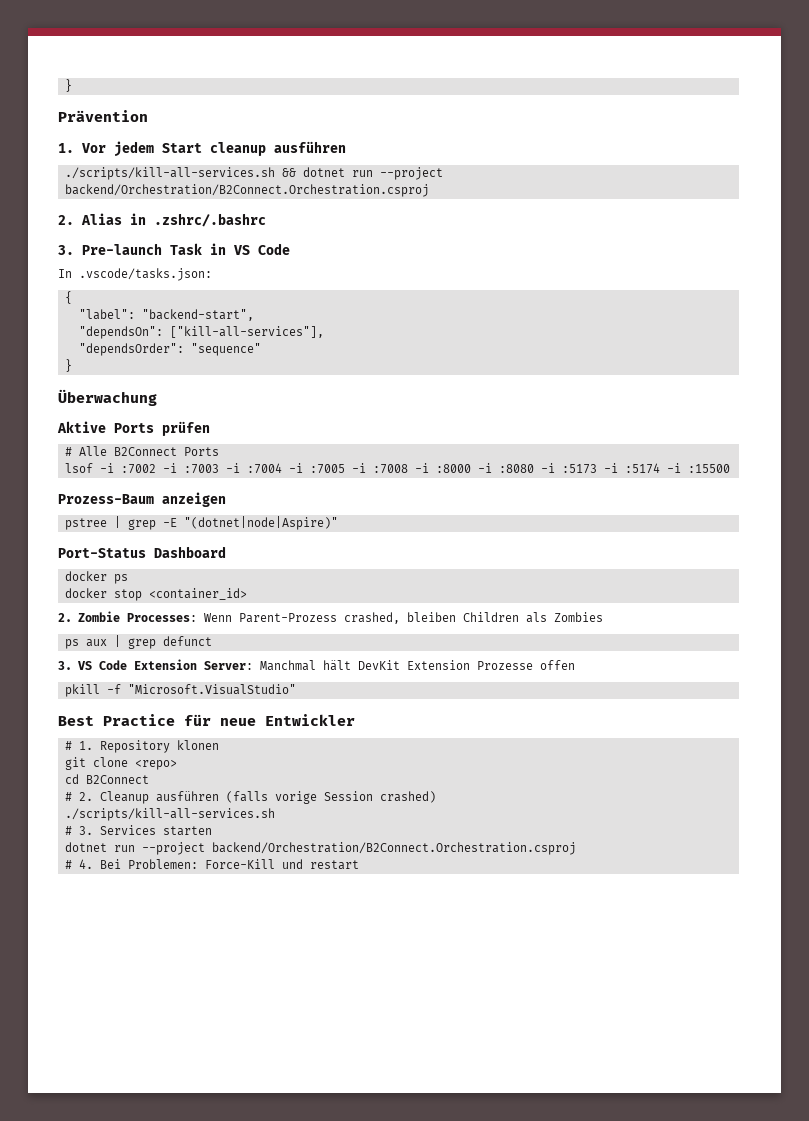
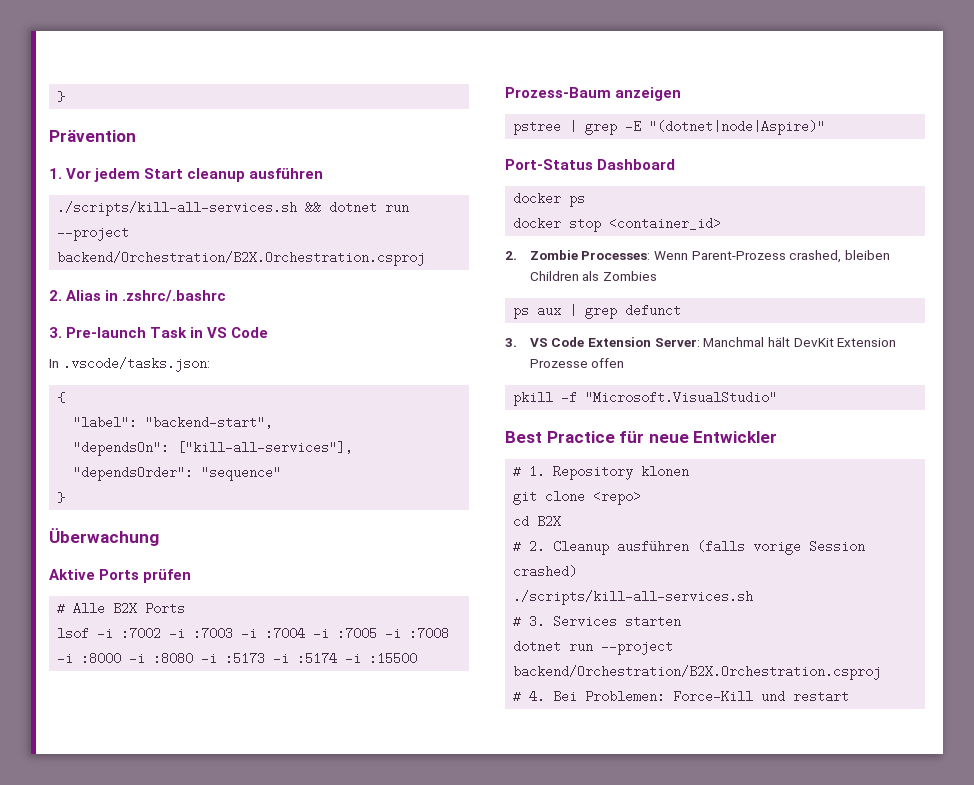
- ./scripts/kill-all-services.sh && dotnet run --project backend/Orchestration/B2Connect.Orchestration.csproj
+ ./scripts/kill-all-services.sh && dotnet run --project backend/Orchestration/B2X.Orchestration.csproj
- # Alle B2Connect Ports
+ # Alle B2X Ports
- cd B2Connect
+ cd B2X
  # 3. Services starten
- dotnet run --project backend/Orchestration/B2Connect.Orchestration.csproj
+ dotnet run --project backend/Orchestration/B2X.Orchestration.csproj

